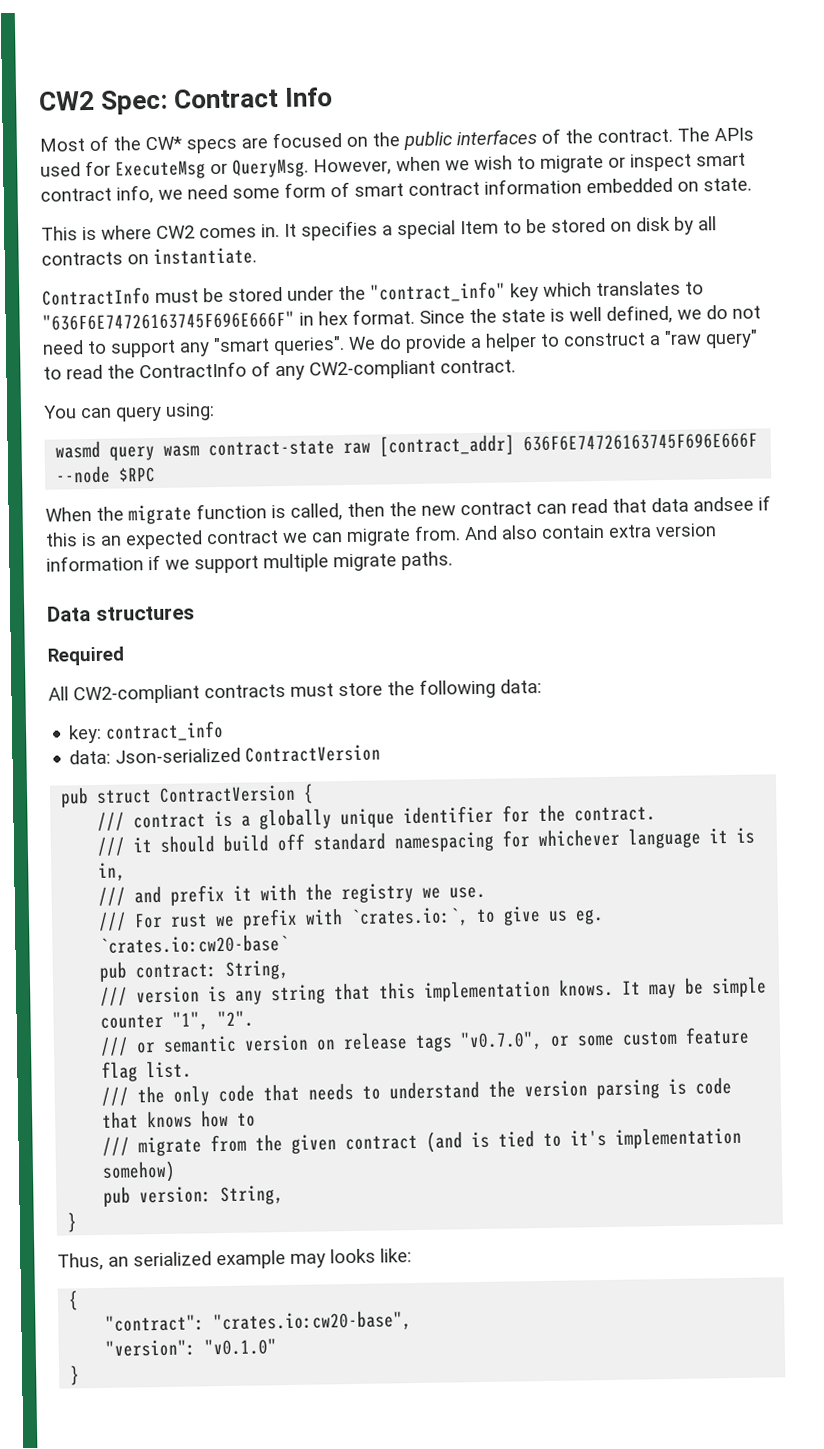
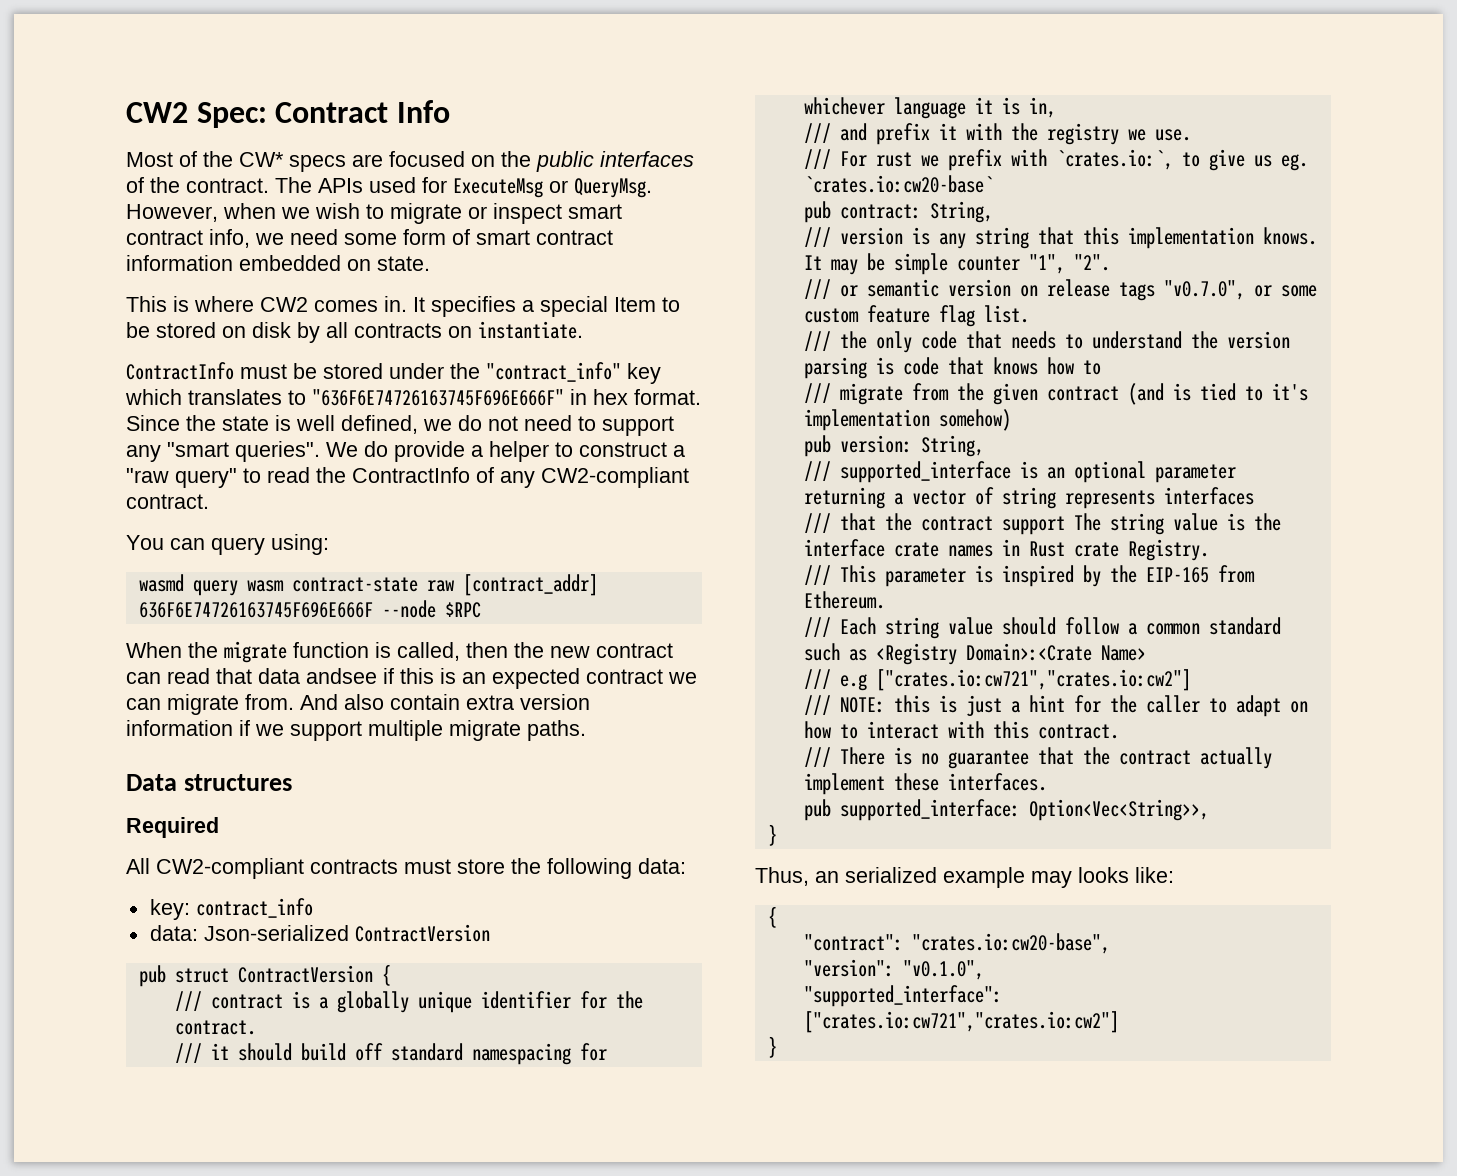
+ /// supported_interface is an optional parameter returning a vector of string represents interfaces
+ /// that the contract support The string value is the interface crate names in Rust crate Registry.
+ /// This parameter is inspired by the EIP-165 from Ethereum.
+ /// Each string value should follow a common standard such as <Registry Domain>:<Crate Name>
+ /// e.g ["crates.io:cw721","crates.io:cw2"]
+ /// NOTE: this is just a hint for the caller to adapt on how to interact with this contract.
+ /// There is no guarantee that the contract actually implement these interfaces.
+ pub supported_interface: Option<Vec<String>>,
- "version": "v0.1.0"
+ "version": "v0.1.0",
+ "supported_interface": ["crates.io:cw721","crates.io:cw2"]

